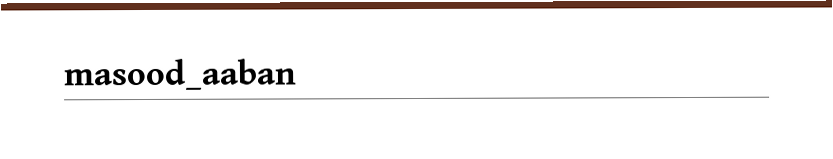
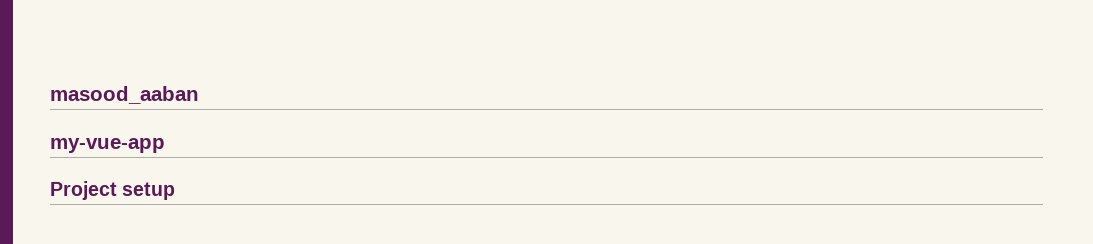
+ my-vue-app
+ Project setup

